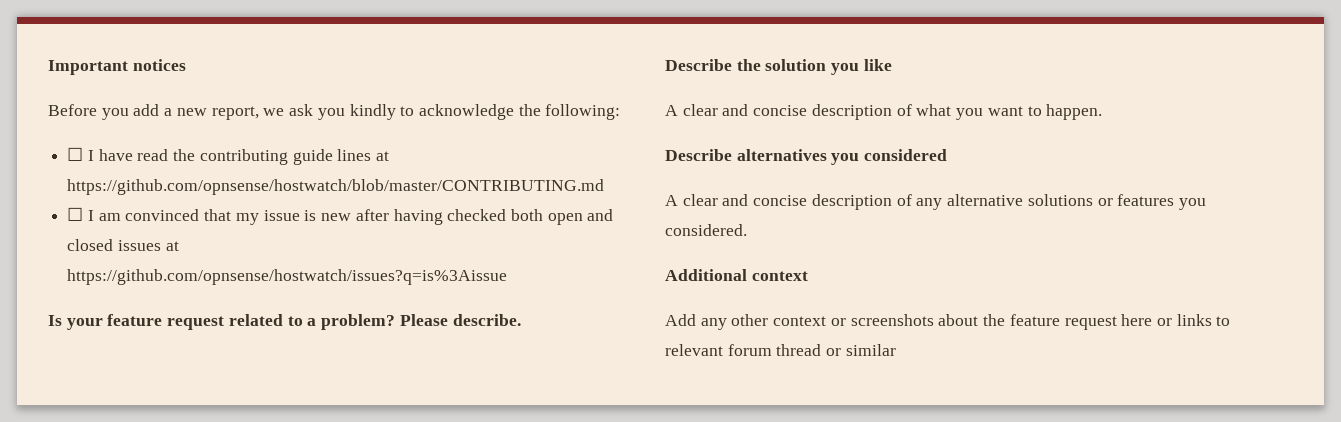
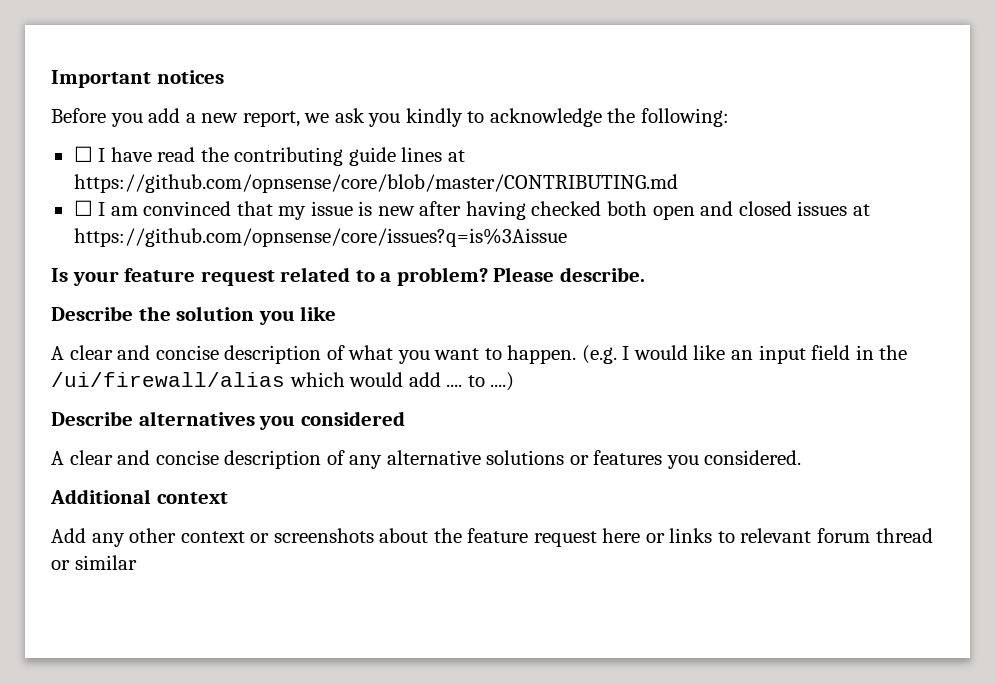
- ☐ I have read the contributing guide lines at https://github.com/opnsense/hostwatch/blob/master/CONTRIBUTING.md
+ ☐ I have read the contributing guide lines at https://github.com/opnsense/core/blob/master/CONTRIBUTING.md
- ☐ I am convinced that my issue is new after having checked both open and closed issues at https://github.com/opnsense/hostwatch/issues?q=is%3Aissue
+ ☐ I am convinced that my issue is new after having checked both open and closed issues at https://github.com/opnsense/core/issues?q=is%3Aissue
+ (e.g. I would like an input field in the /ui/firewall/alias which would add .... to ....)

